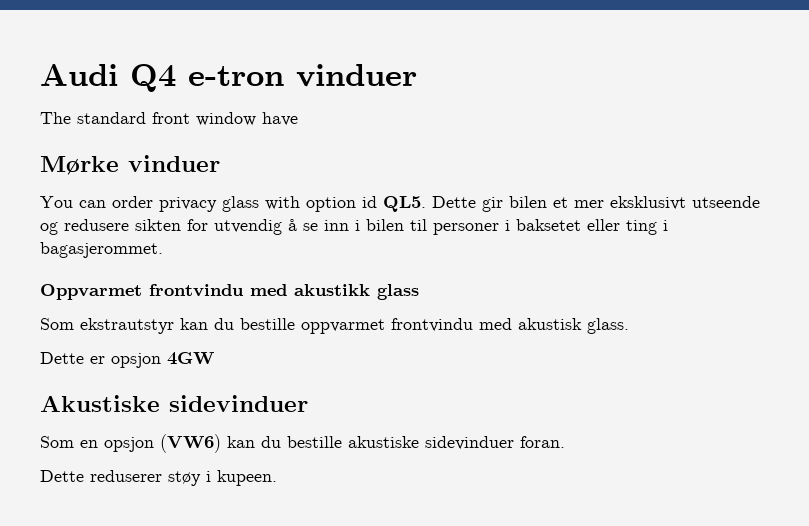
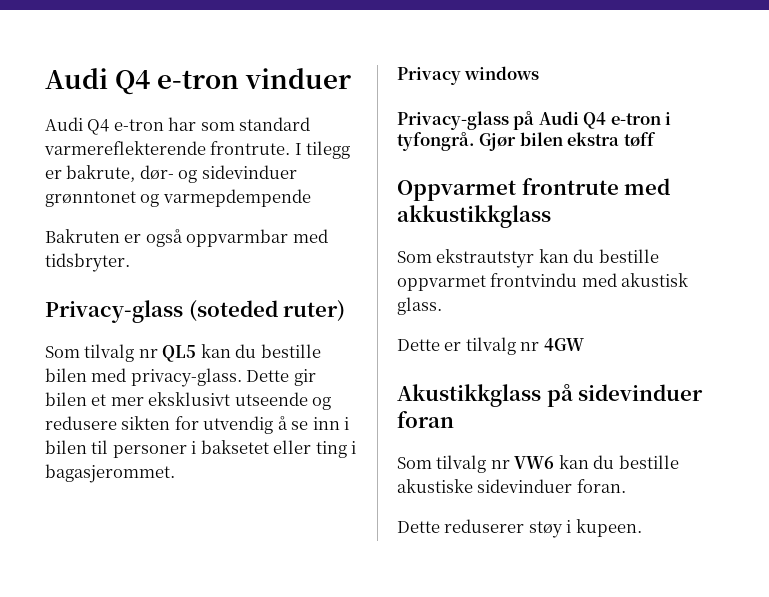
- The standard front window have
- Mørke vinduer
- You can order privacy glass with option id QL5. Dette gir bilen et mer eksklusivt utseende og redusere sikten for utvendig å se inn i bilen til personer i baksetet eller ting i bagasjerommet.
+ Audi Q4 e-tron har som standard varmereflekterende frontrute. I tilegg er bakrute, dør- og sidevinduer grønntonet og varmepdempende
+ Bakruten er også oppvarmbar med tidsbryter.
+ Privacy-glass (soteded ruter)
+ Som tilvalg nr QL5 kan du bestille bilen med privacy-glass. Dette gir bilen et mer eksklusivt utseende og redusere sikten for utvendig å se inn i bilen til personer i baksetet eller ting i bagasjerommet.
- Oppvarmet frontvindu med akustikk glass
+ Privacy windows
+ Privacy-glass på Audi Q4 e-tron i tyfongrå. Gjør bilen ekstra tøff
+ Oppvarmet frontrute med akkustikkglass
- Dette er opsjon 4GW
+ Dette er tilvalg nr 4GW
- Akustiske sidevinduer
- Som en opsjon (VW6) kan du bestille akustiske sidevinduer foran.
+ Akustikkglass på sidevinduer foran
+ Som tilvalg nr VW6 kan du bestille akustiske sidevinduer foran.

